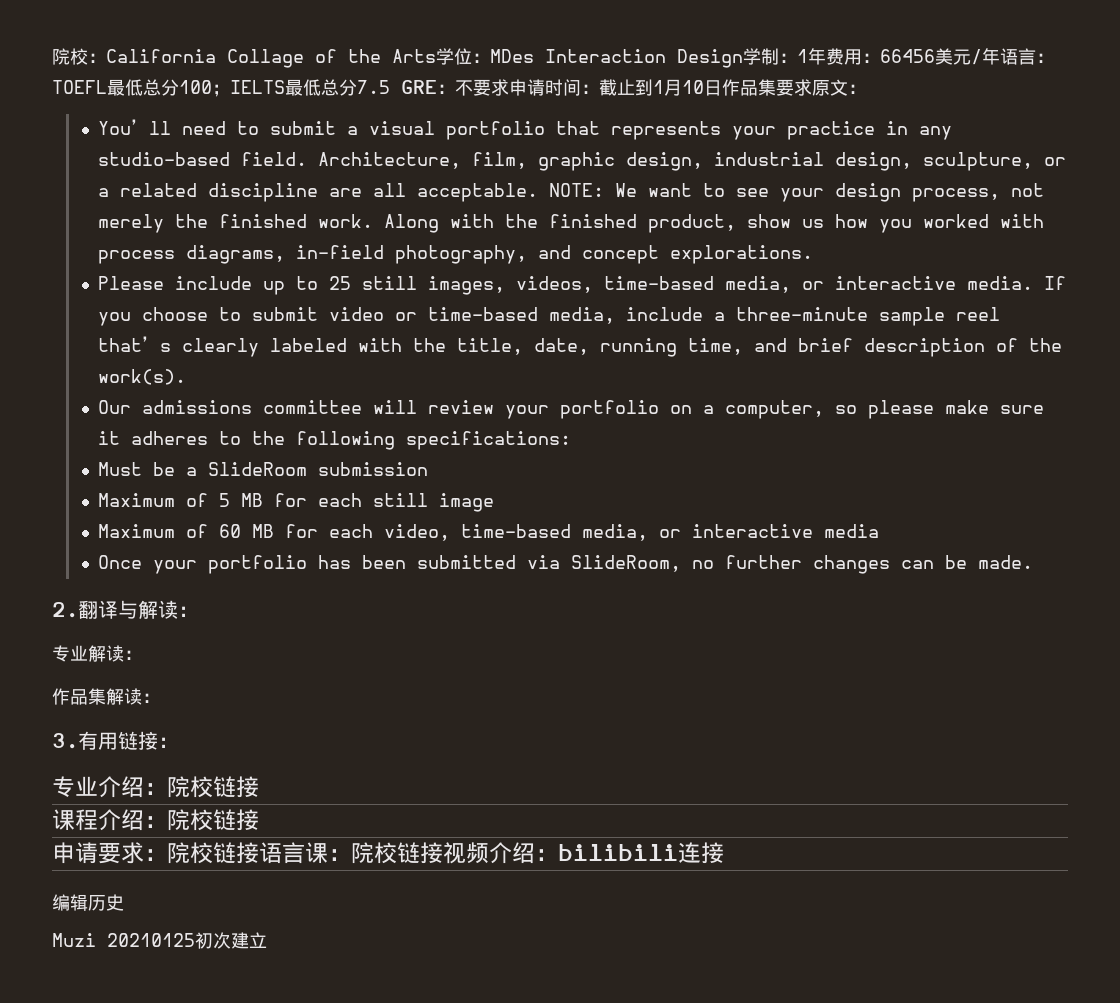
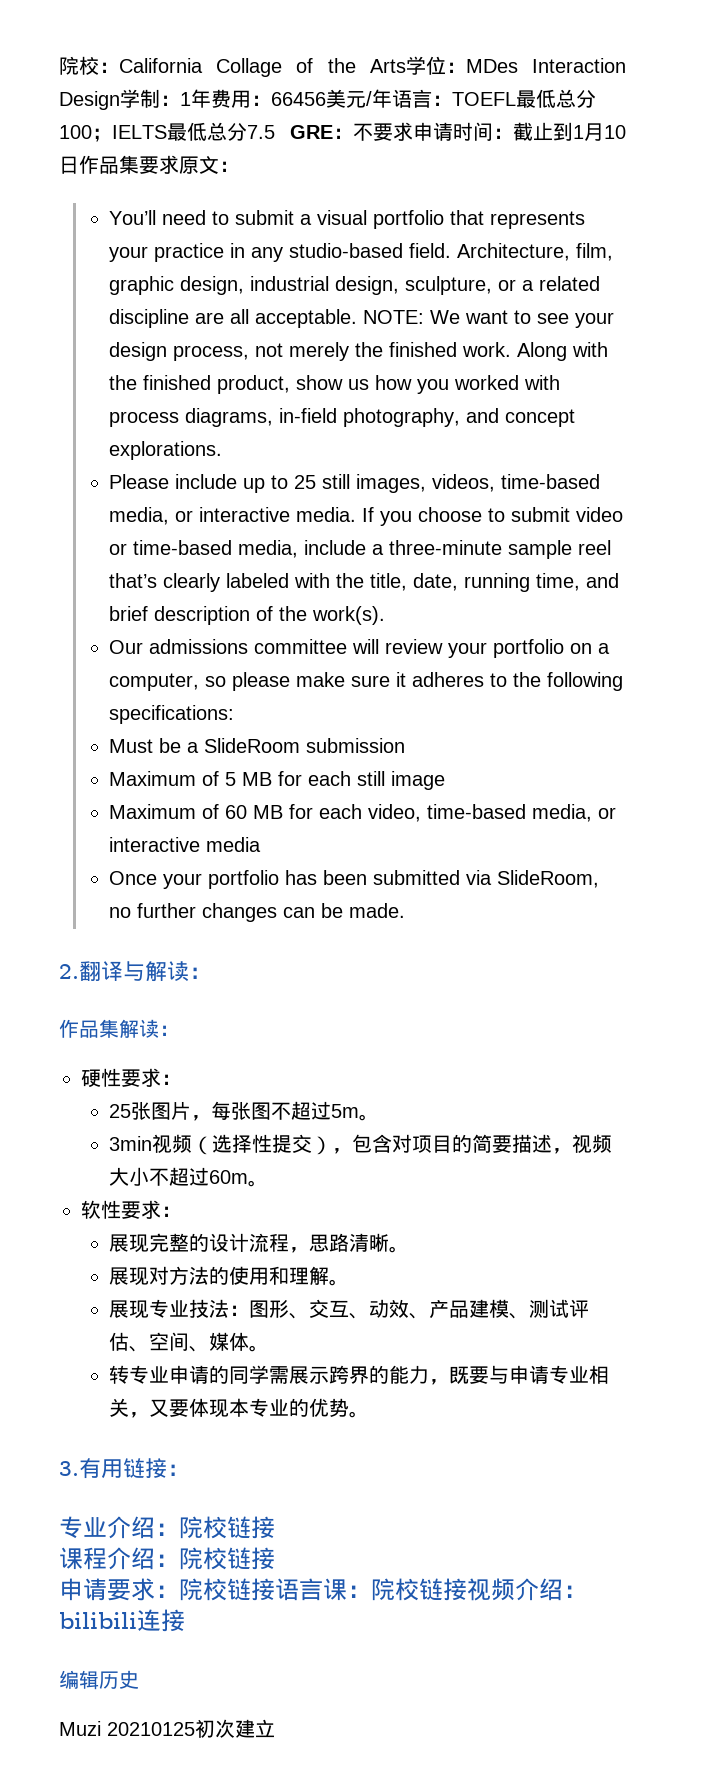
- 专业解读：
+ 硬性要求：
+ 25张图片，每张图不超过5m。
+ 3min视频（选择性提交），包含对项目的简要描述，视频大小不超过60m。
+ 软性要求：
+ 展现完整的设计流程，思路清晰。
+ 展现对方法的使用和理解。
+ 展现专业技法：图形、交互、动效、产品建模、测试评估、空间、媒体。
+ 转专业申请的同学需展示跨界的能力，既要与申请专业相关，又要体现本专业的优势。

